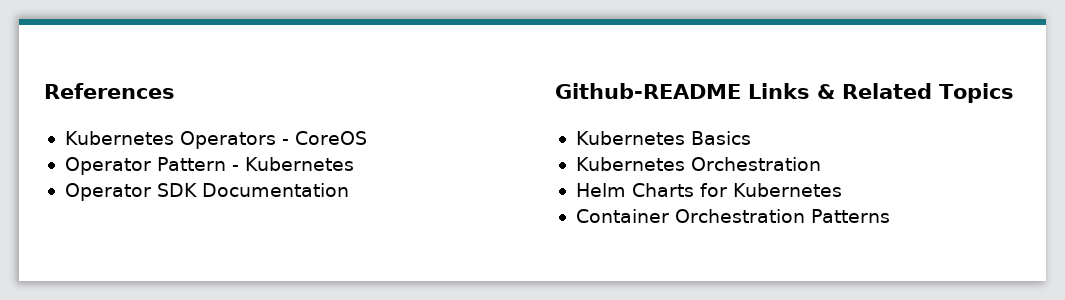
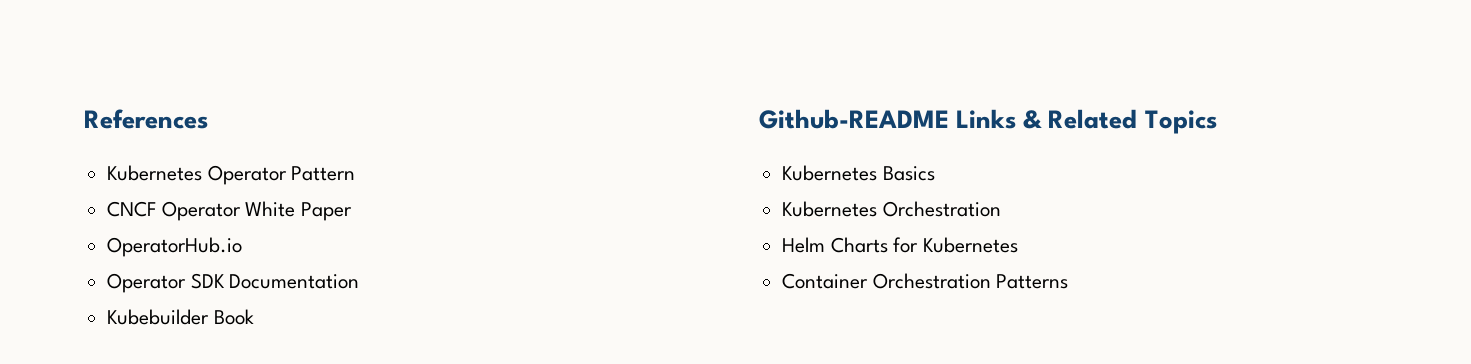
- Kubernetes Operators - CoreOS
- Operator Pattern - Kubernetes
+ Kubernetes Operator Pattern
+ CNCF Operator White Paper
+ OperatorHub.io
+ Kubebuilder Book

